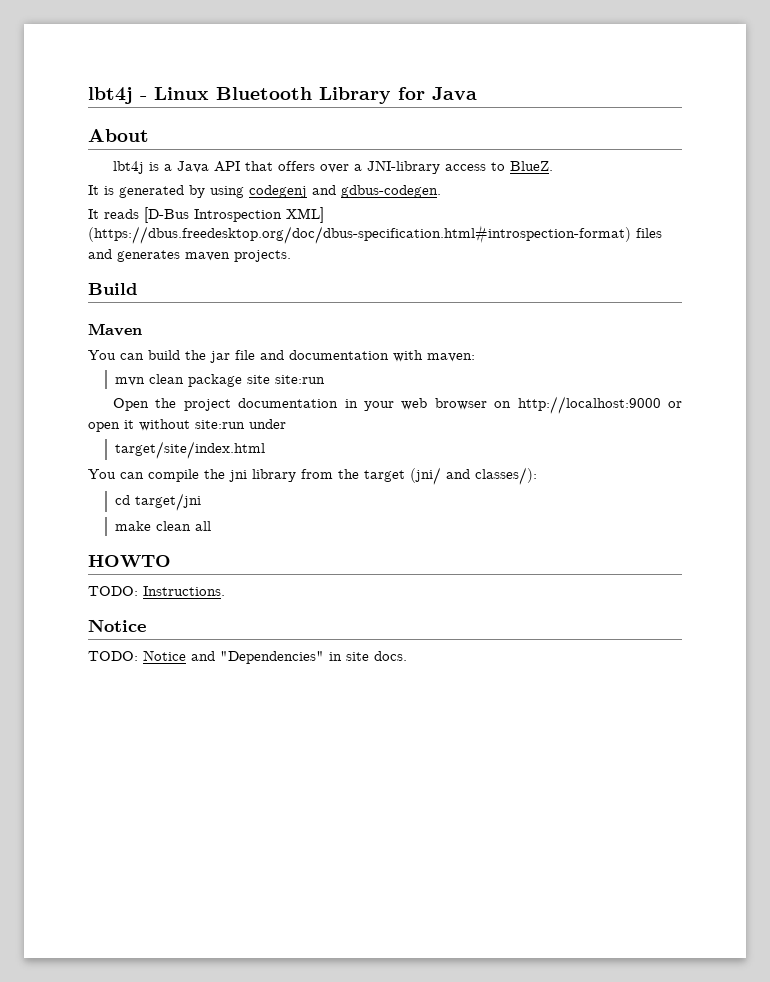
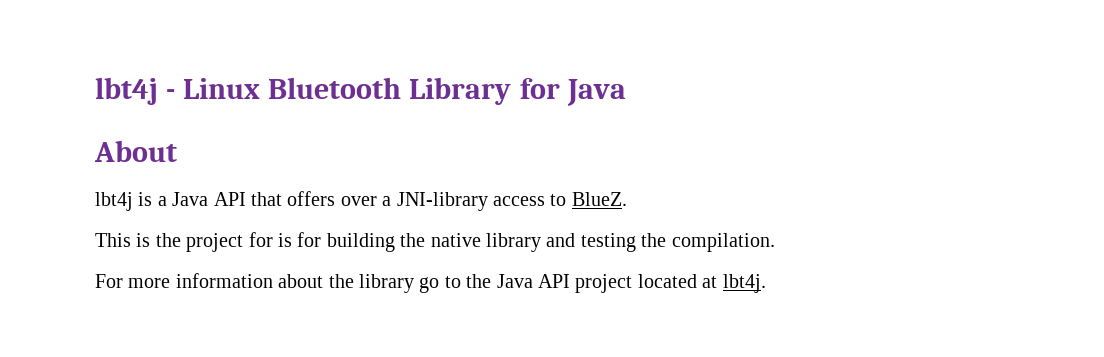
- It is generated by using codegenj and gdbus-codegen.
- It reads [D-Bus Introspection XML] (https://dbus.freedesktop.org/doc/dbus-specification.html#introspection-format) files and generates maven projects.
- Build
- Maven
- You can build the jar file and documentation with maven:
- mvn clean package site site:run
- Open the project documentation in your web browser on http://localhost:9000 or open it without site:run under
- target/site/index.html
- You can compile the jni library from the target (jni/ and classes/):
- cd target/jni
- make clean all
- HOWTO
- TODO: Instructions.
- Notice
- TODO: Notice and "Dependencies" in site docs.
+ This is the project for is for building the native library and testing the compilation.
+ For more information about the library go to the Java API project located at lbt4j.

